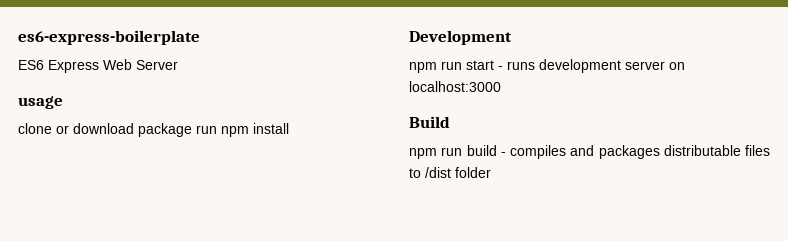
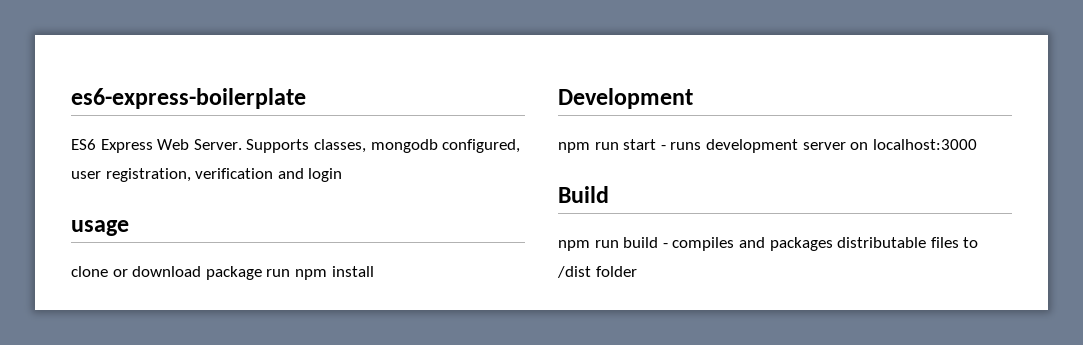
- ES6 Express Web Server
+ ES6 Express Web Server. Supports classes, mongodb configured, user registration, verification and login

